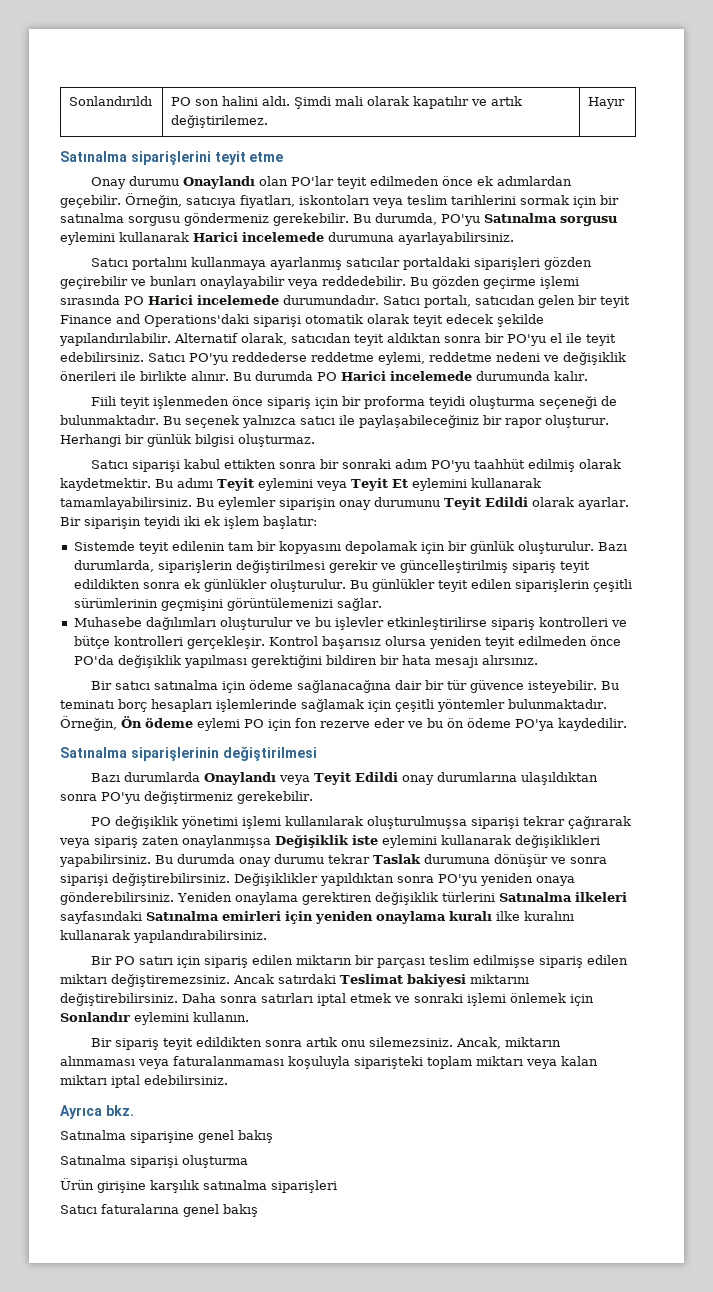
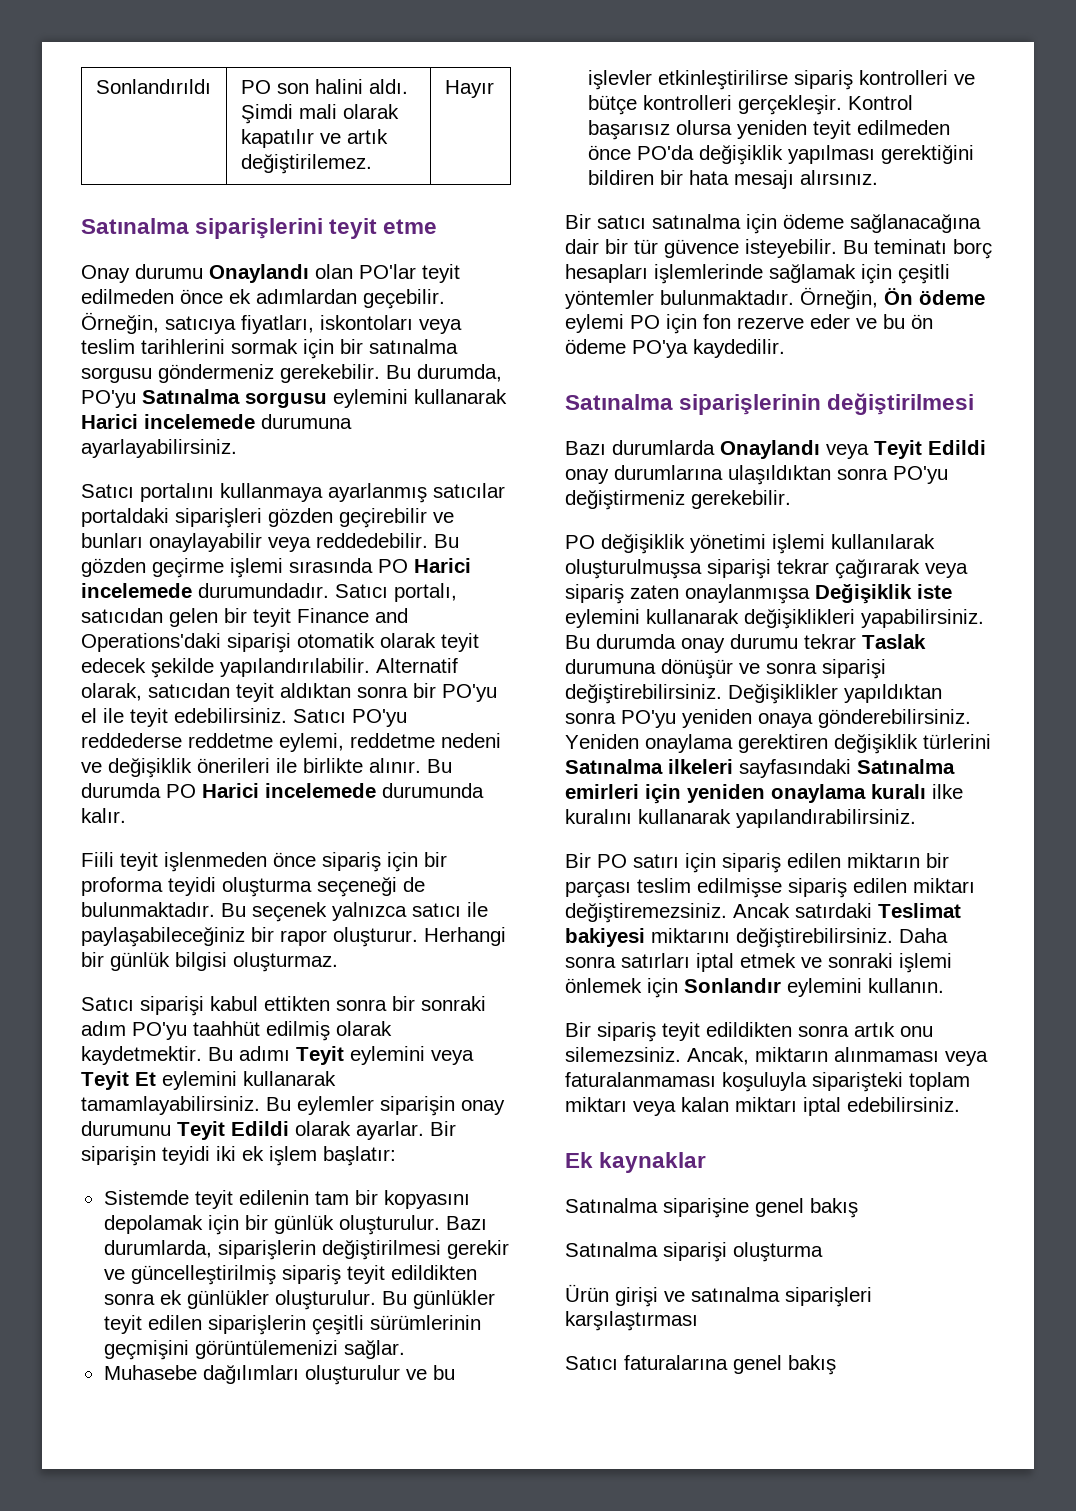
- Ayrıca bkz.
+ Ek kaynaklar
- Ürün girişine karşılık satınalma siparişleri
+ Ürün girişi ve satınalma siparişleri karşılaştırması

